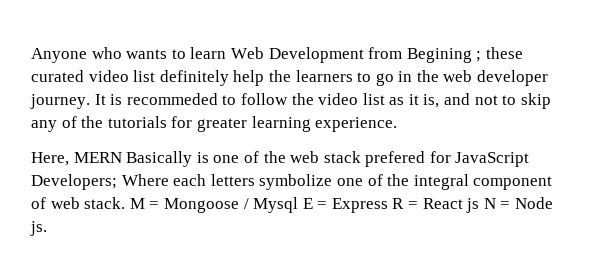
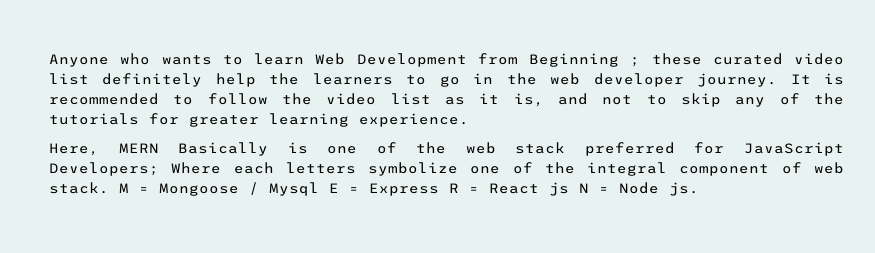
- Anyone who wants to learn Web Development from Begining ; these curated video list definitely help the learners to go in the web developer journey.
+ Anyone who wants to learn Web Development from Beginning ; these curated video list definitely help the learners to go in the web developer journey.
- It is recommeded to follow the video list as it is, and not to skip any of the tutorials for greater learning experience.
+ It is recommended to follow the video list as it is, and not to skip any of the tutorials for greater learning experience.
- Here, MERN Basically is one of the web stack prefered for JavaScript Developers; Where each letters symbolize one of the integral component of web stack.
+ Here, MERN Basically is one of the web stack preferred for JavaScript Developers; Where each letters symbolize one of the integral component of web stack.

